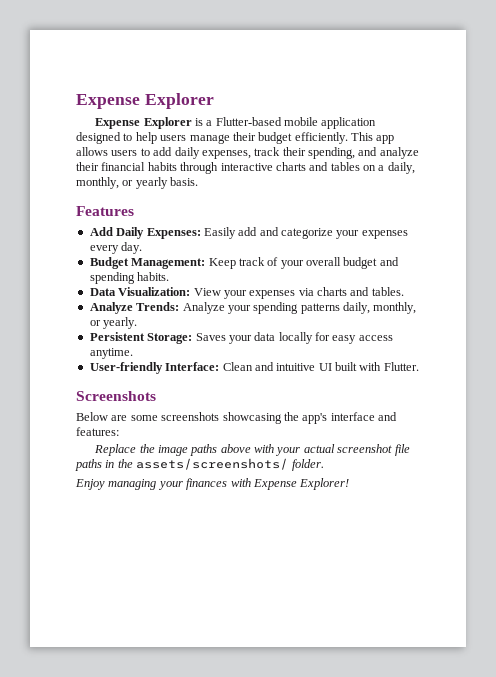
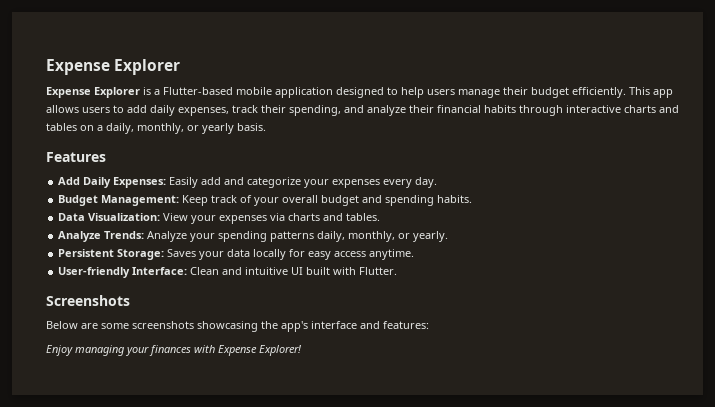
- Replace the image paths above with your actual screenshot file paths in the assets/screenshots/ folder.

